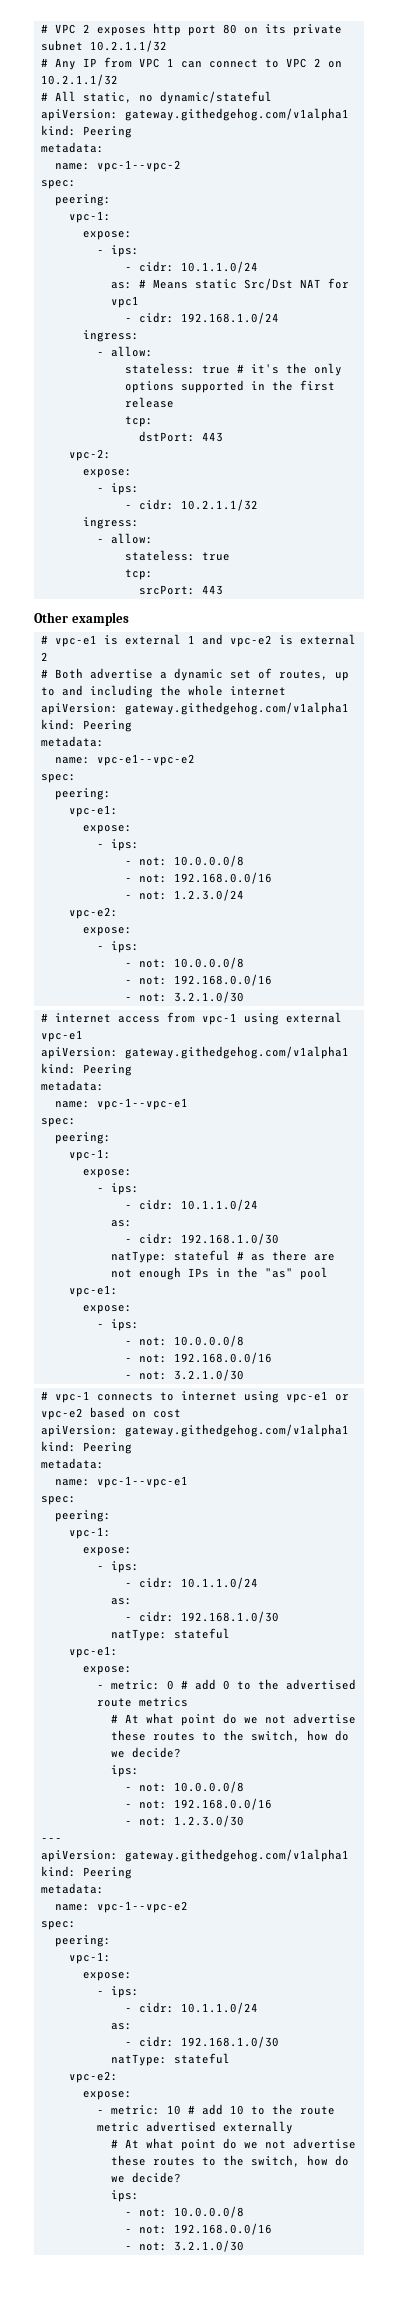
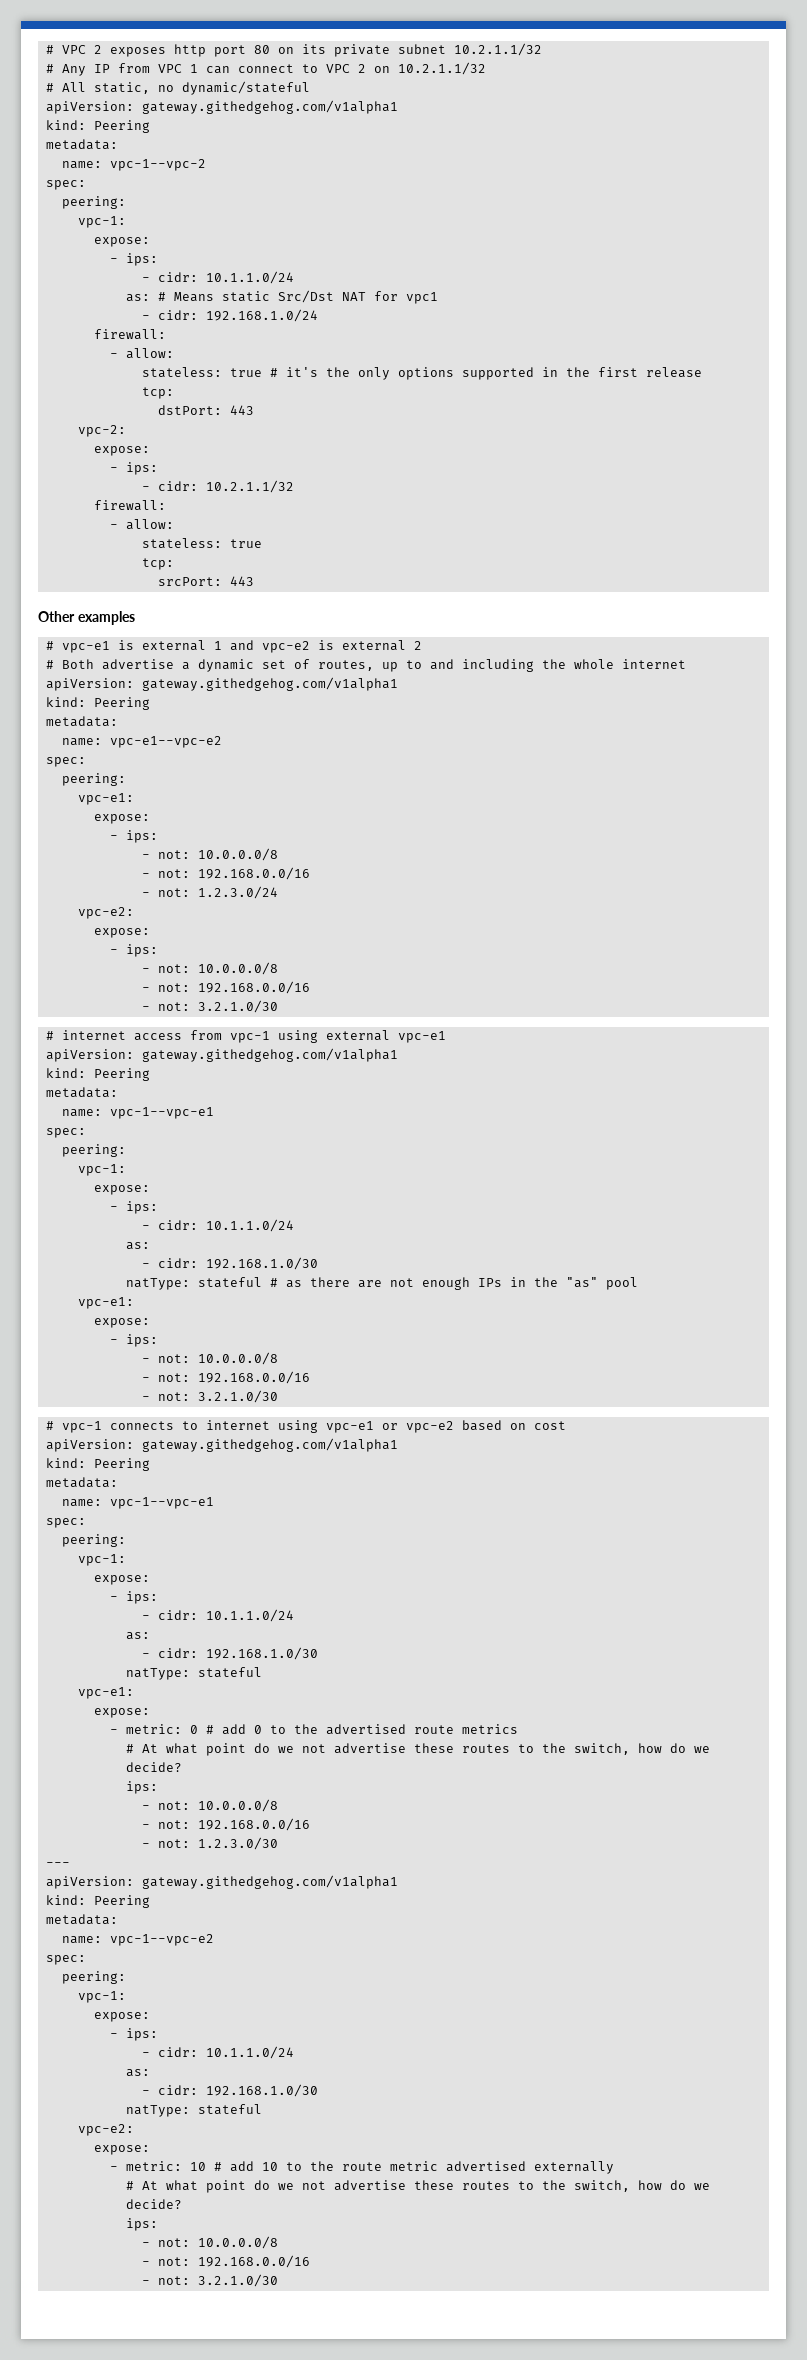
  - cidr: 192.168.1.0/24
- ingress:
+ firewall:
  - cidr: 10.2.1.1/32
- ingress:
+ firewall:

